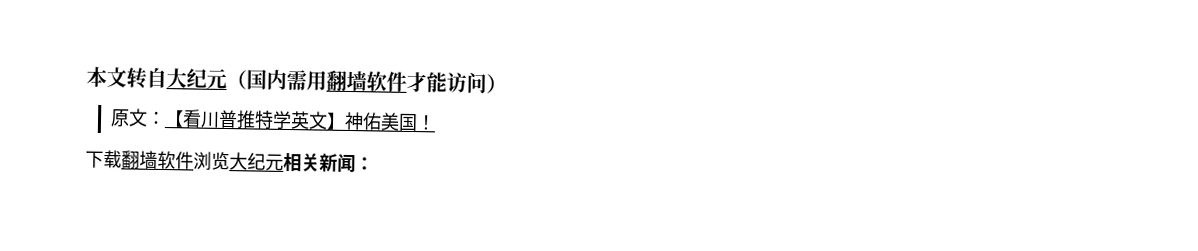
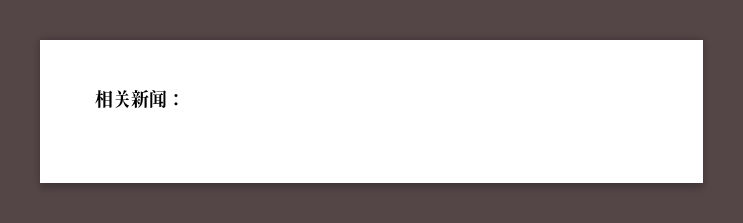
- 本文转自大纪元（国内需用翻墙软件才能访问）
- 原文：【看川普推特学英文】神佑美国！
- 下载翻墙软件浏览大纪元相关新闻：
+ 相关新闻：

